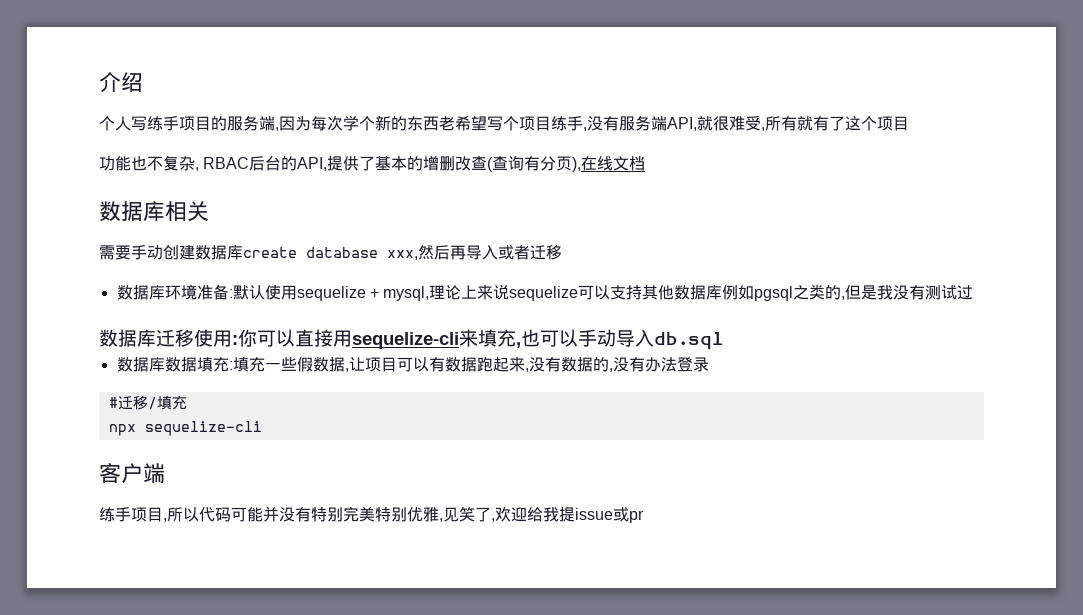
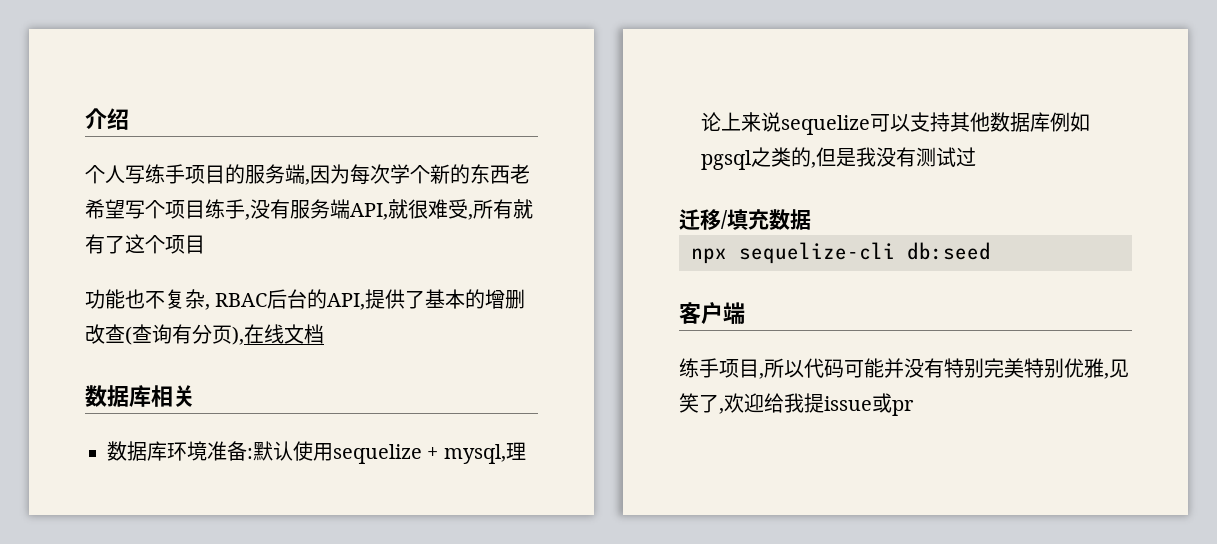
- 需要手动创建数据库create database xxx,然后再导入或者迁移
- 数据库迁移使用:你可以直接用sequelize-cli来填充,也可以手动导入db.sql
- 数据库数据填充:填充一些假数据,让项目可以有数据跑起来,没有数据的,没有办法登录
- #迁移/填充
+ 迁移/填充数据
- npx sequelize-cli
+ npx sequelize-cli db:seed

